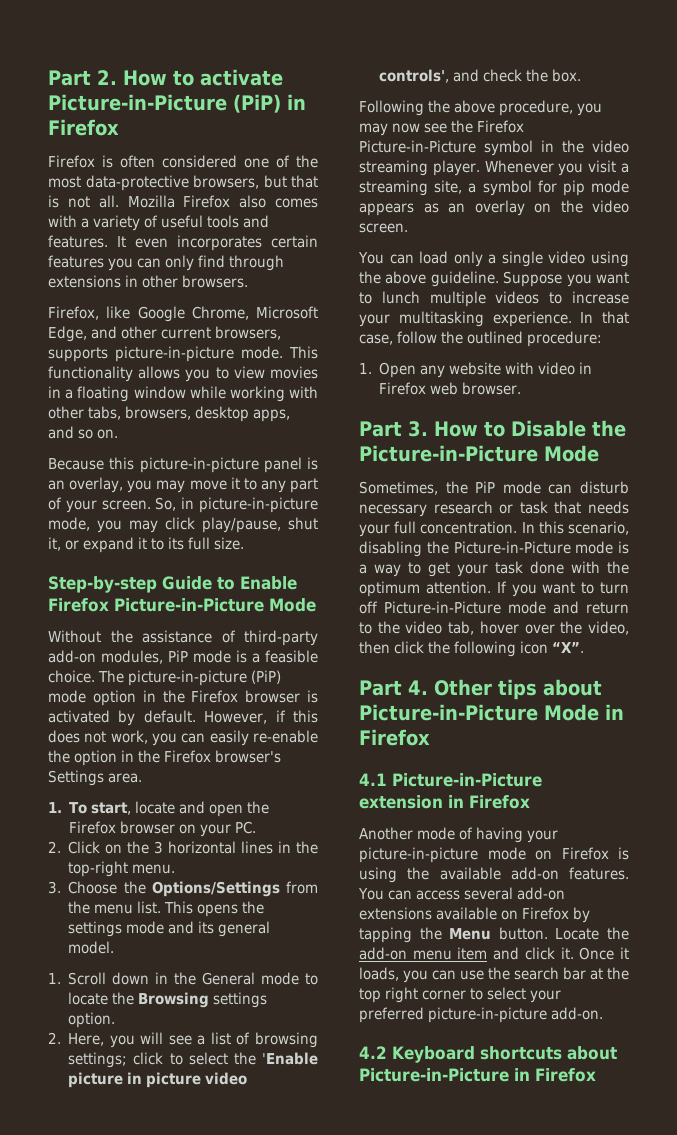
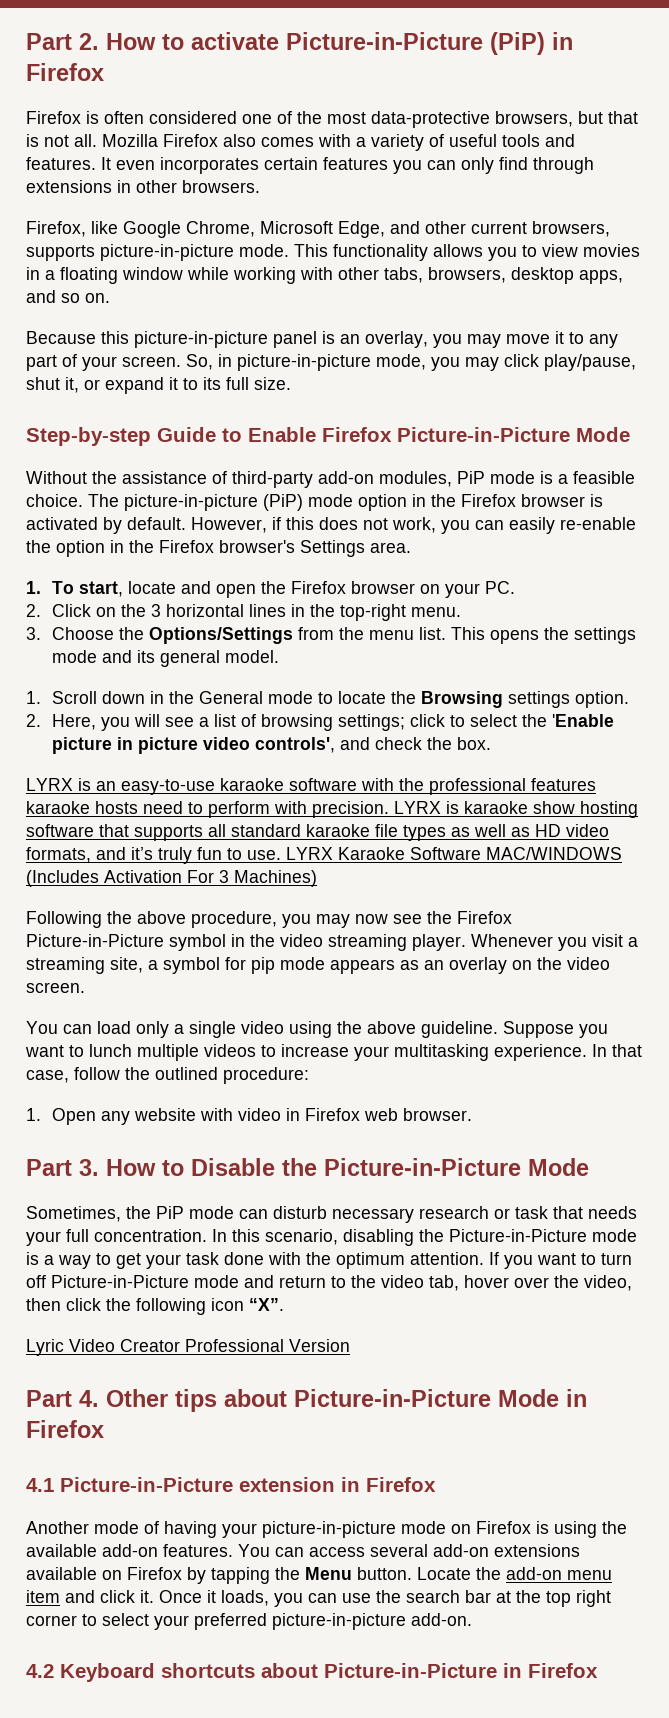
+ LYRX is an easy-to-use karaoke software with the professional features karaoke hosts need to perform with precision. LYRX is karaoke show hosting software that supports all standard karaoke file types as well as HD video formats, and it’s truly fun to use. LYRX Karaoke Software MAC/WINDOWS (Includes Activation For 3 Machines)
+ Lyric Video Creator Professional Version

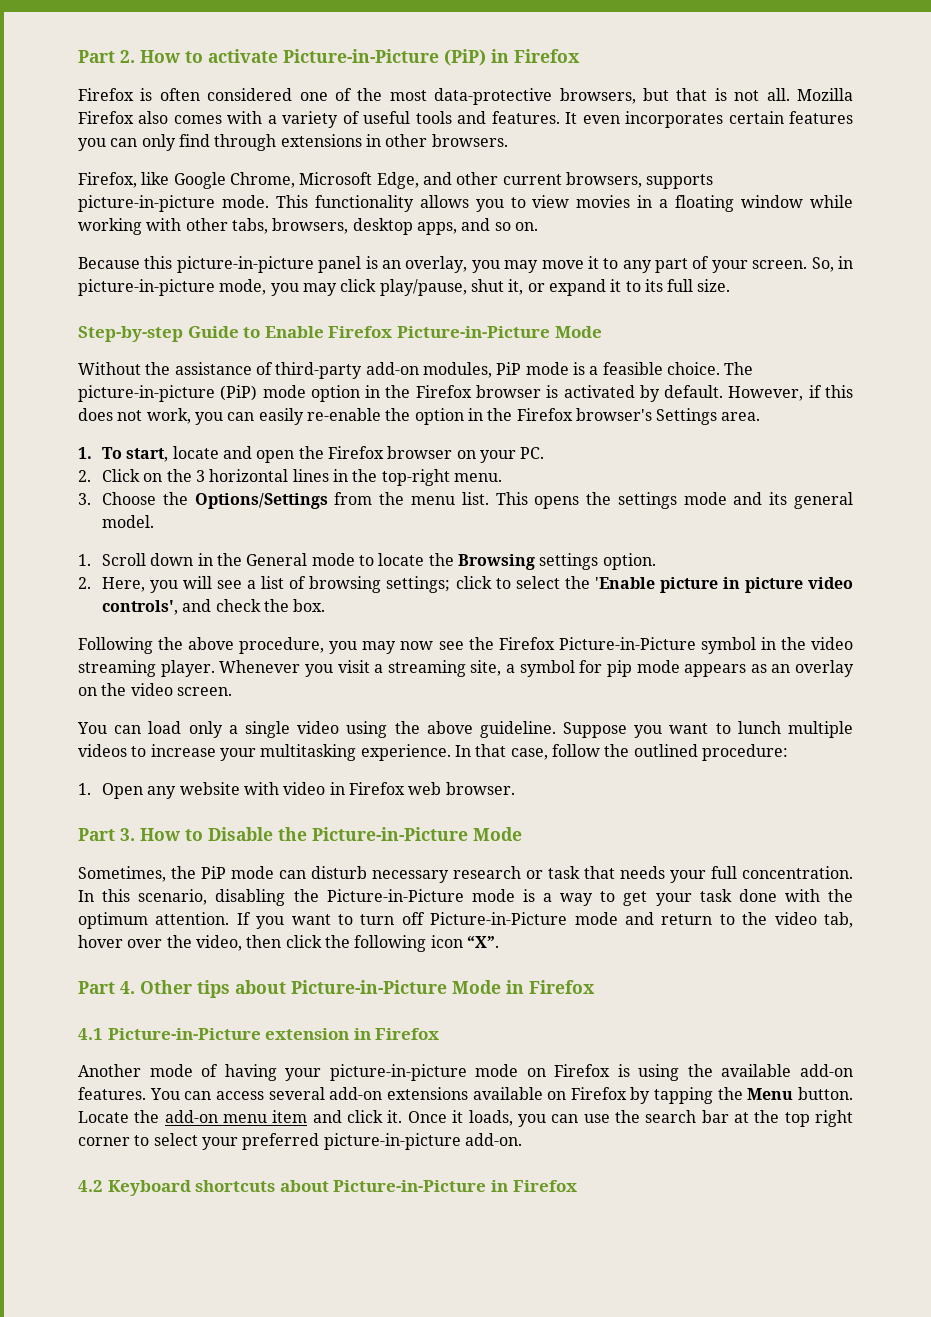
- LYRX is an easy-to-use karaoke software with the professional features karaoke hosts need to perform with precision. LYRX is karaoke show hosting software that supports all standard karaoke file types as well as HD video formats, and it’s truly fun to use. LYRX Karaoke Software MAC/WINDOWS (Includes Activation For 3 Machines)
- Lyric Video Creator Professional Version

